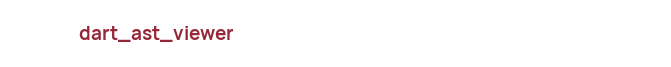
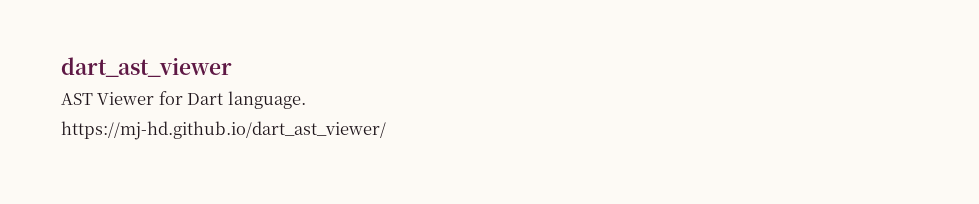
+ AST Viewer for Dart language.
+ https://mj-hd.github.io/dart_ast_viewer/

